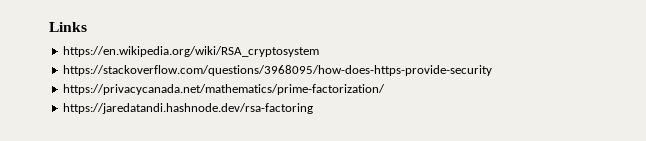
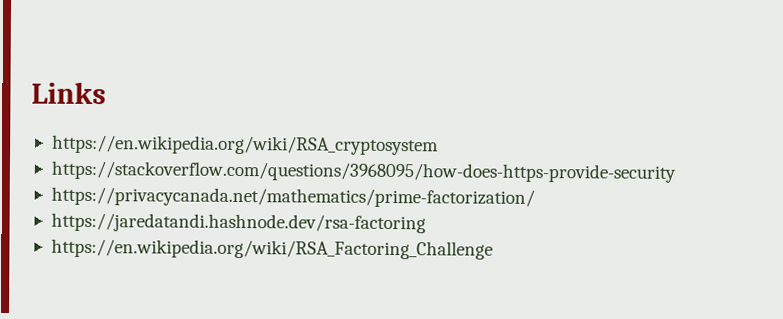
+ https://en.wikipedia.org/wiki/RSA_Factoring_Challenge

